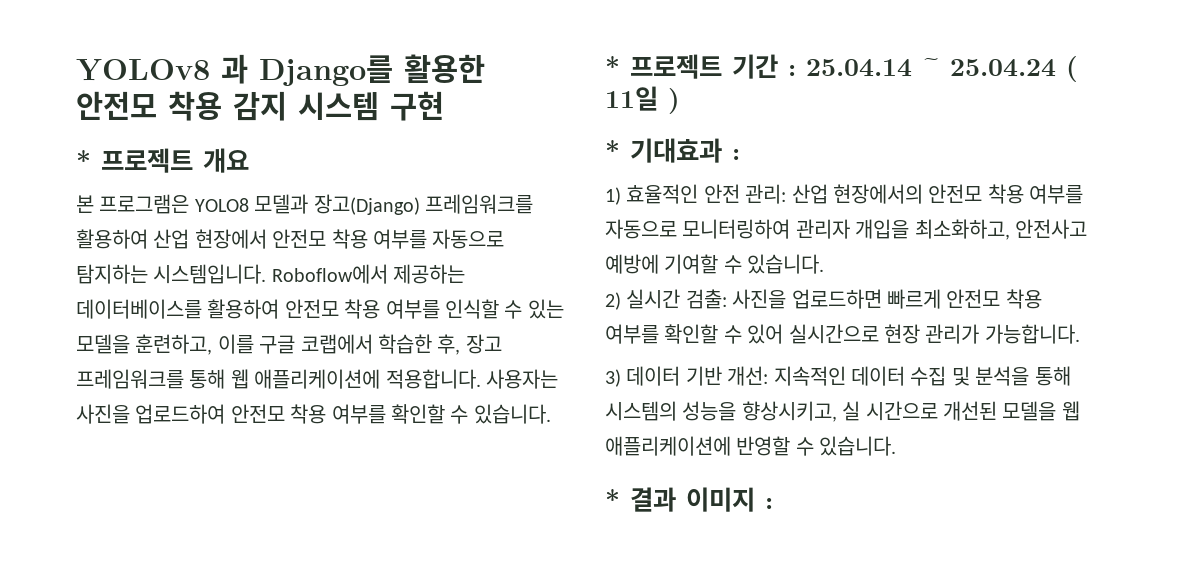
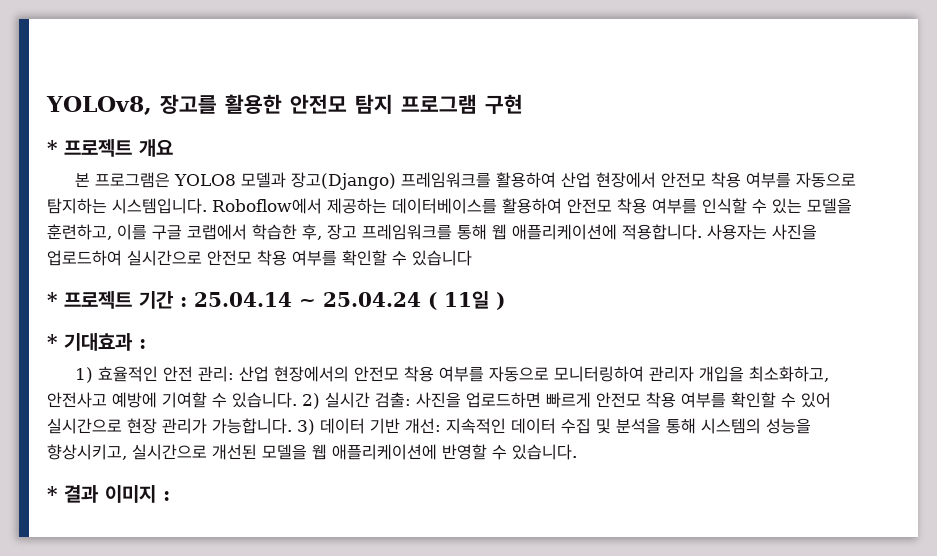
- YOLOv8 과 Django를 활용한 안전모 착용 감지 시스템 구현
+ YOLOv8, 장고를 활용한 안전모 탐지 프로그램 구현
- 사용자는 사진을 업로드하여 안전모 착용 여부를 확인할 수 있습니다.
+ 사용자는 사진을 업로드하여 실시간으로 안전모 착용 여부를 확인할 수 있습니다
- 1) 효율적인 안전 관리: 산업 현장에서의 안전모 착용 여부를 자동으로 모니터링하여 관리자 개입을 최소화하고, 안전사고 예방에 기여할 수 있습니다.
- 2) 실시간 검출: 사진을 업로드하면 빠르게 안전모 착용 여부를 확인할 수 있어 실시간으로 현장 관리가 가능합니다.
- 3) 데이터 기반 개선: 지속적인 데이터 수집 및 분석을 통해 시스템의 성능을 향상시키고, 실 시간으로 개선된 모델을 웹 애플리케이션에 반영할 수 있습니다.
+ 1) 효율적인 안전 관리: 산업 현장에서의 안전모 착용 여부를 자동으로 모니터링하여 관리자 개입을 최소화하고, 안전사고 예방에 기여할 수 있습니다. 2) 실시간 검출: 사진을 업로드하면 빠르게 안전모 착용 여부를 확인할 수 있어 실시간으로 현장 관리가 가능합니다. 3) 데이터 기반 개선: 지속적인 데이터 수집 및 분석을 통해 시스템의 성능을 향상시키고, 실시간으로 개선된 모델을 웹 애플리케이션에 반영할 수 있습니다.

